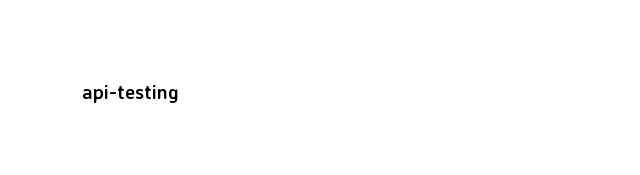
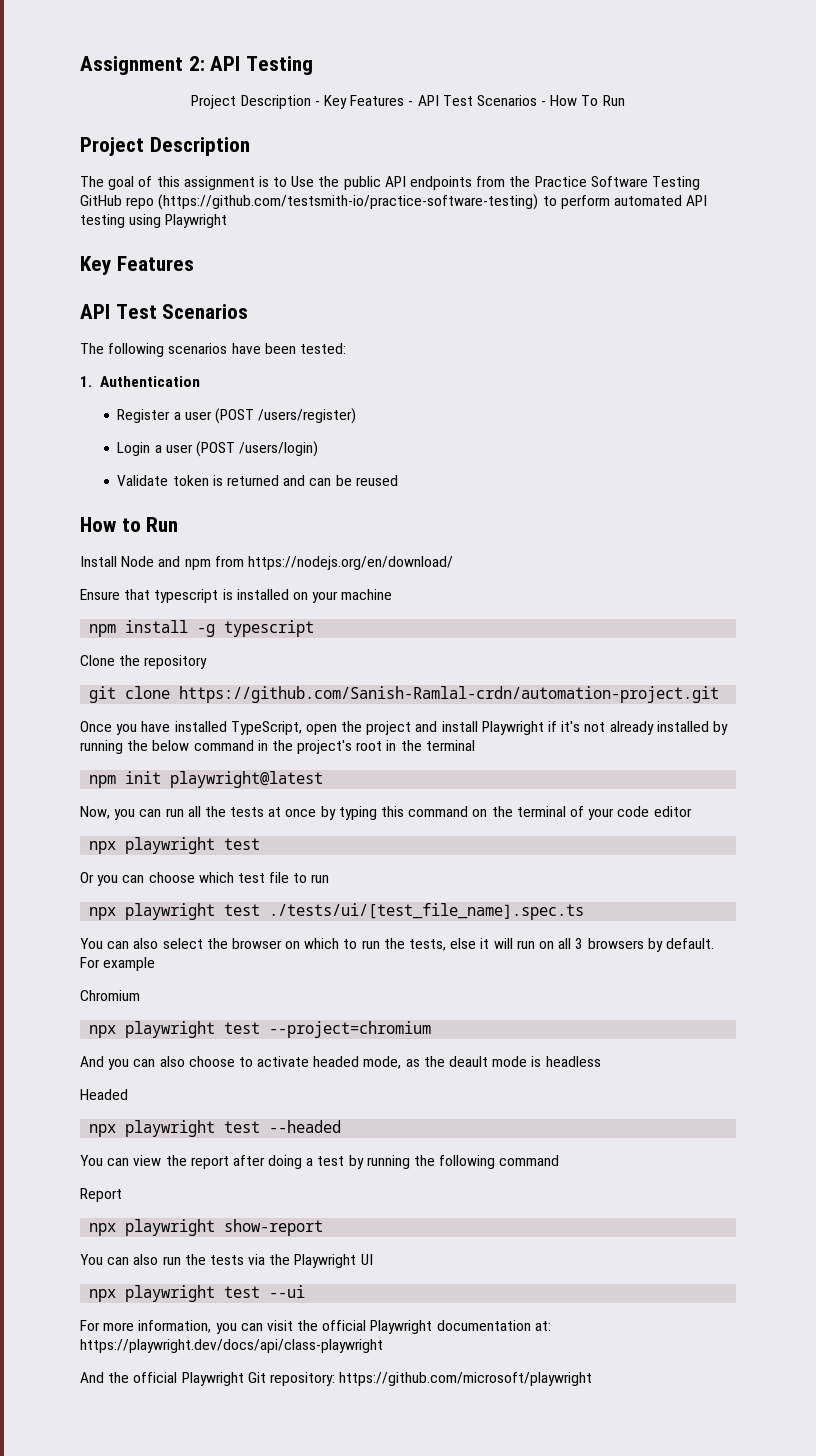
- api-testing
+ Assignment 2: API Testing
+ Project Description - Key Features - API Test Scenarios - How To Run
+ Project Description
+ The goal of this assignment is to Use the public API endpoints from the Practice Software Testing GitHub repo (https://github.com/testsmith-io/practice-software-testing) to perform automated API testing using Playwright
+ Key Features
+ API Test Scenarios
+ The following scenarios have been tested:
+ 1. Authentication
+ Register a user (POST /users/register)
+ Login a user (POST /users/login)
+ Validate token is returned and can be reused
+ How to Run
+ Install Node and npm from https://nodejs.org/en/download/
+ Ensure that typescript is installed on your machine
+ npm install -g typescript
+ Clone the repository
+ git clone https://github.com/Sanish-Ramlal-crdn/automation-project.git
+ Once you have installed TypeScript, open the project and install Playwright if it's not already installed by running the below command in the project's root in the terminal
+ npm init playwright@latest
+ Now, you can run all the tests at once by typing this command on the terminal of your code editor
+ npx playwright test
+ Or you can choose which test file to run
+ npx playwright test ./tests/ui/[test_file_name].spec.ts
+ You can also select the browser on which to run the tests, else it will run on all 3 browsers by default. For example
+ Chromium
+ npx playwright test --project=chromium
+ And you can also choose to activate headed mode, as the deault mode is headless
+ Headed
+ npx playwright test --headed
+ You can view the report after doing a test by running the following command
+ Report
+ npx playwright show-report
+ You can also run the tests via the Playwright UI
+ npx playwright test --ui
+ For more information, you can visit the official Playwright documentation at: https://playwright.dev/docs/api/class-playwright
+ And the official Playwright Git repository: https://github.com/microsoft/playwright

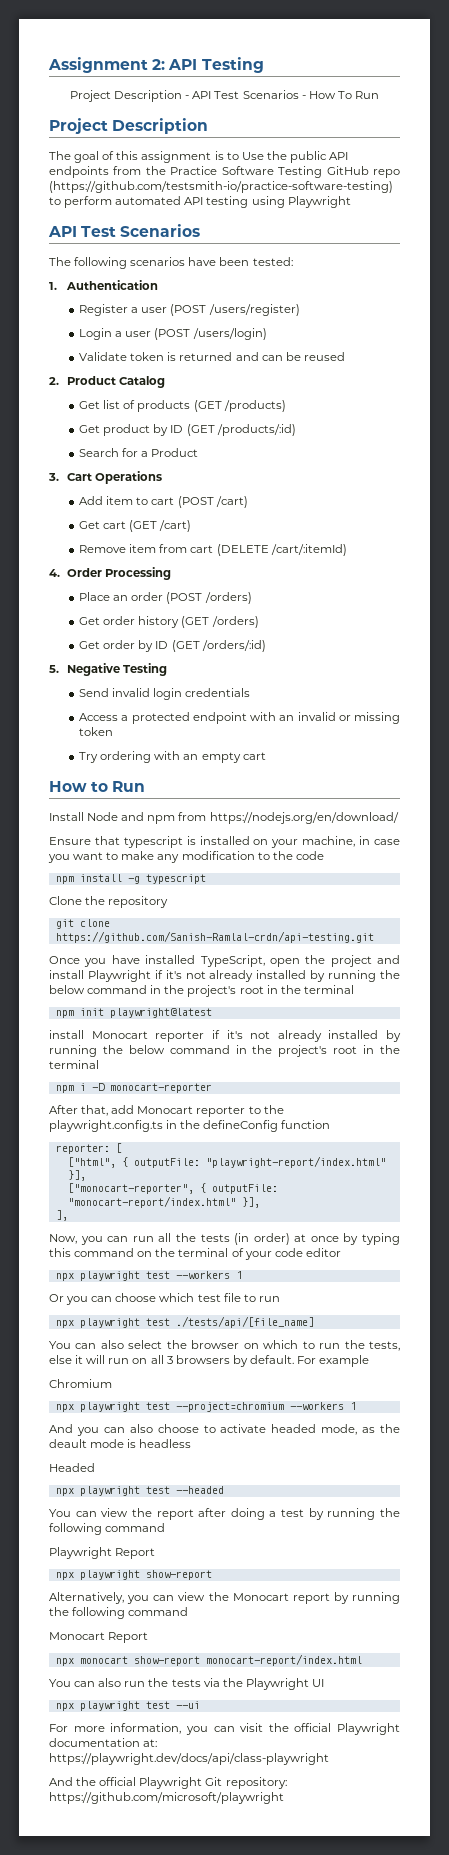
- Project Description - Key Features - API Test Scenarios - How To Run
+ Project Description - API Test Scenarios - How To Run
  The goal of this assignment is to Use the public API endpoints from the Practice Software Testing GitHub repo (https://github.com/testsmith-io/practice-software-testing) to perform automated API testing using Playwright
- Key Features
+ 2. Product Catalog
+ Get list of products (GET /products)
+ Get product by ID (GET /products/:id)
+ Search for a Product
+ 3. Cart Operations
+ Add item to cart (POST /cart)
+ Get cart (GET /cart)
+ Remove item from cart (DELETE /cart/:itemId)
+ 4. Order Processing
+ Place an order (POST /orders)
+ Get order history (GET /orders)
+ Get order by ID (GET /orders/:id)
+ 5. Negative Testing
+ Send invalid login credentials
+ Access a protected endpoint with an invalid or missing token
+ Try ordering with an empty cart
- Ensure that typescript is installed on your machine
+ Ensure that typescript is installed on your machine, in case you want to make any modification to the code
- git clone https://github.com/Sanish-Ramlal-crdn/automation-project.git
+ git clone https://github.com/Sanish-Ramlal-crdn/api-testing.git
+ install Monocart reporter if it's not already installed by running the below command in the project's root in the terminal
+ npm i -D monocart-reporter
+ After that, add Monocart reporter to the playwright.config.ts in the defineConfig function
+ reporter: [
+ ["html", { outputFile: "playwright-report/index.html" }],
+ ["monocart-reporter", { outputFile: "monocart-report/index.html" }],
+ ],
- Now, you can run all the tests at once by typing this command on the terminal of your code editor
- npx playwright test
+ Now, you can run all the tests (in order) at once by typing this command on the terminal of your code editor
+ npx playwright test --workers 1
- npx playwright test ./tests/ui/[test_file_name].spec.ts
+ npx playwright test ./tests/api/[file_name]
- npx playwright test --project=chromium
+ npx playwright test --project=chromium --workers 1
- Report
+ Playwright Report
+ Alternatively, you can view the Monocart report by running the following command
+ Monocart Report
+ npx monocart show-report monocart-report/index.html

